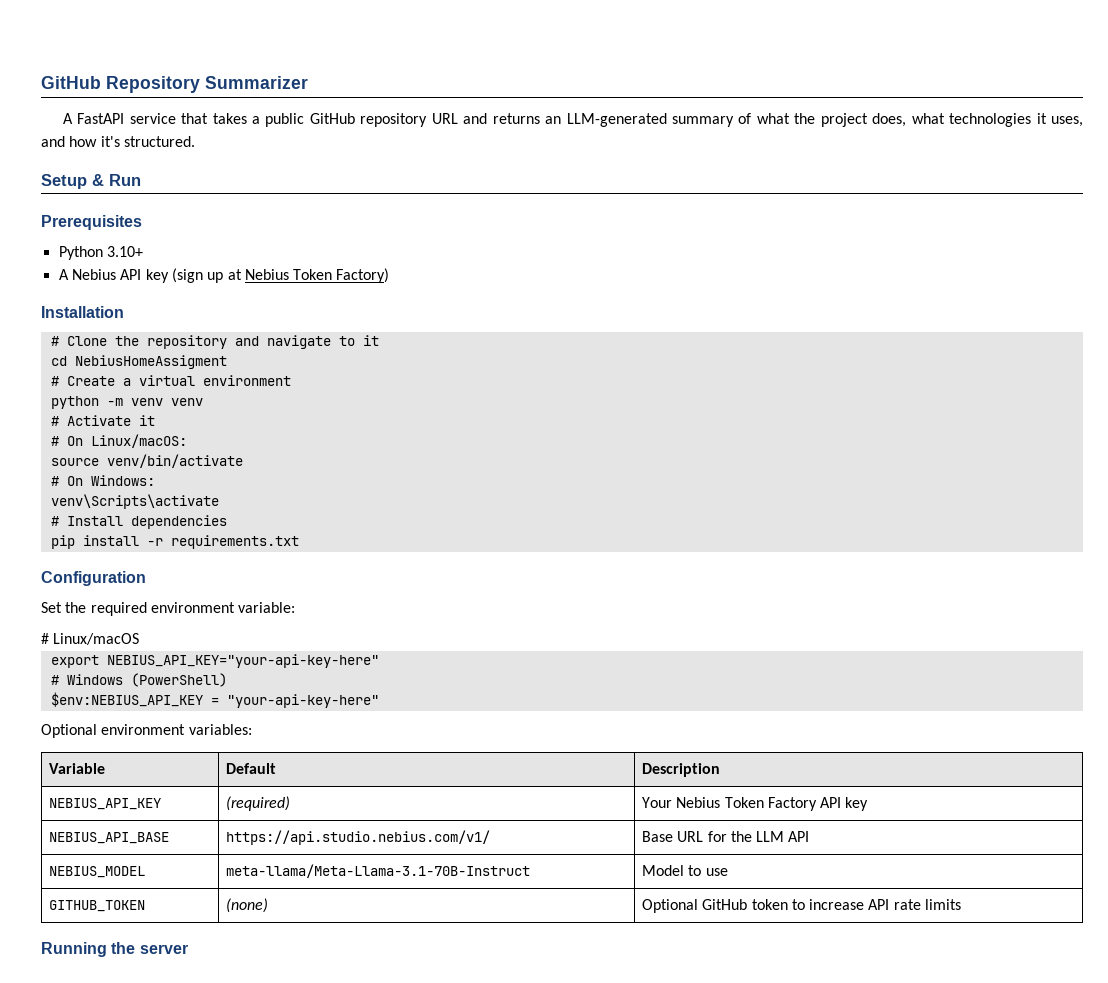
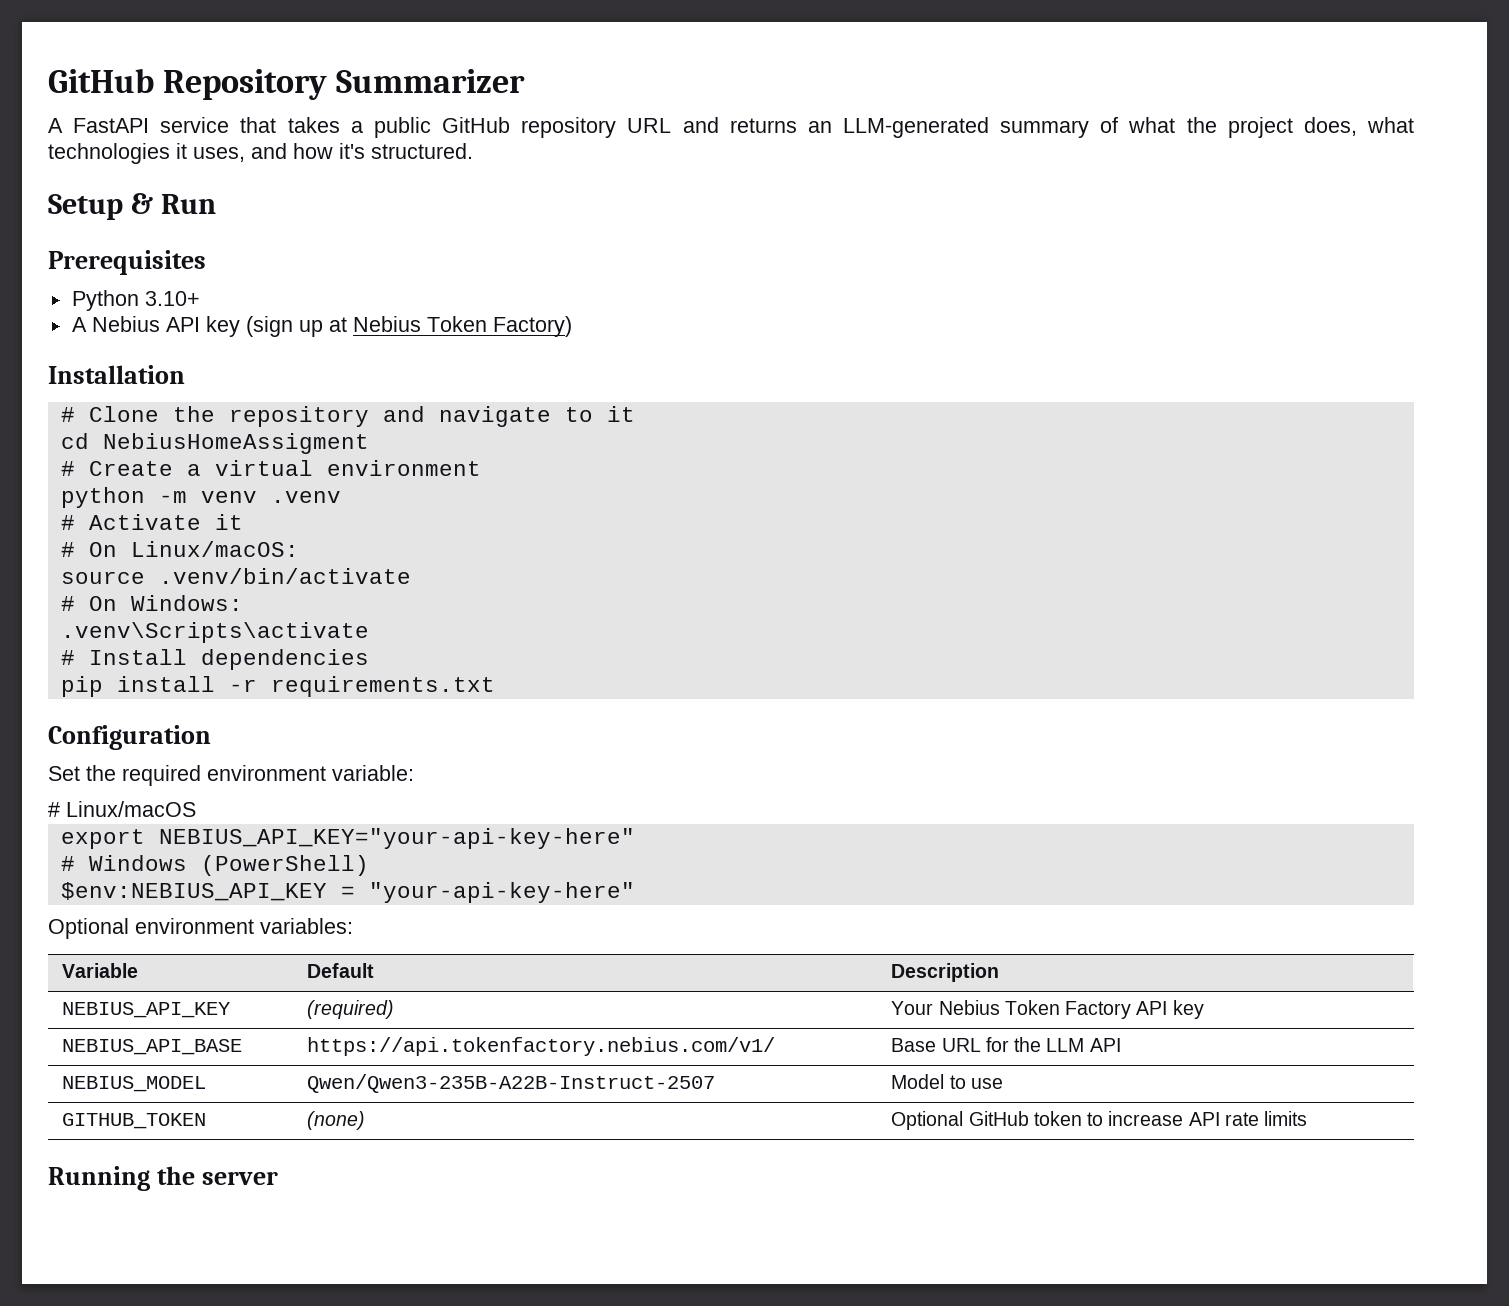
- python -m venv venv
+ python -m venv .venv
- source venv/bin/activate
+ source .venv/bin/activate
- venv\Scripts\activate
+ .venv\Scripts\activate
- NEBIUS_API_BASE | https://api.studio.nebius.com/v1/ | Base URL for the LLM API
+ NEBIUS_API_BASE | https://api.tokenfactory.nebius.com/v1/ | Base URL for the LLM API
- NEBIUS_MODEL | meta-llama/Meta-Llama-3.1-70B-Instruct | Model to use
+ NEBIUS_MODEL | Qwen/Qwen3-235B-A22B-Instruct-2507 | Model to use

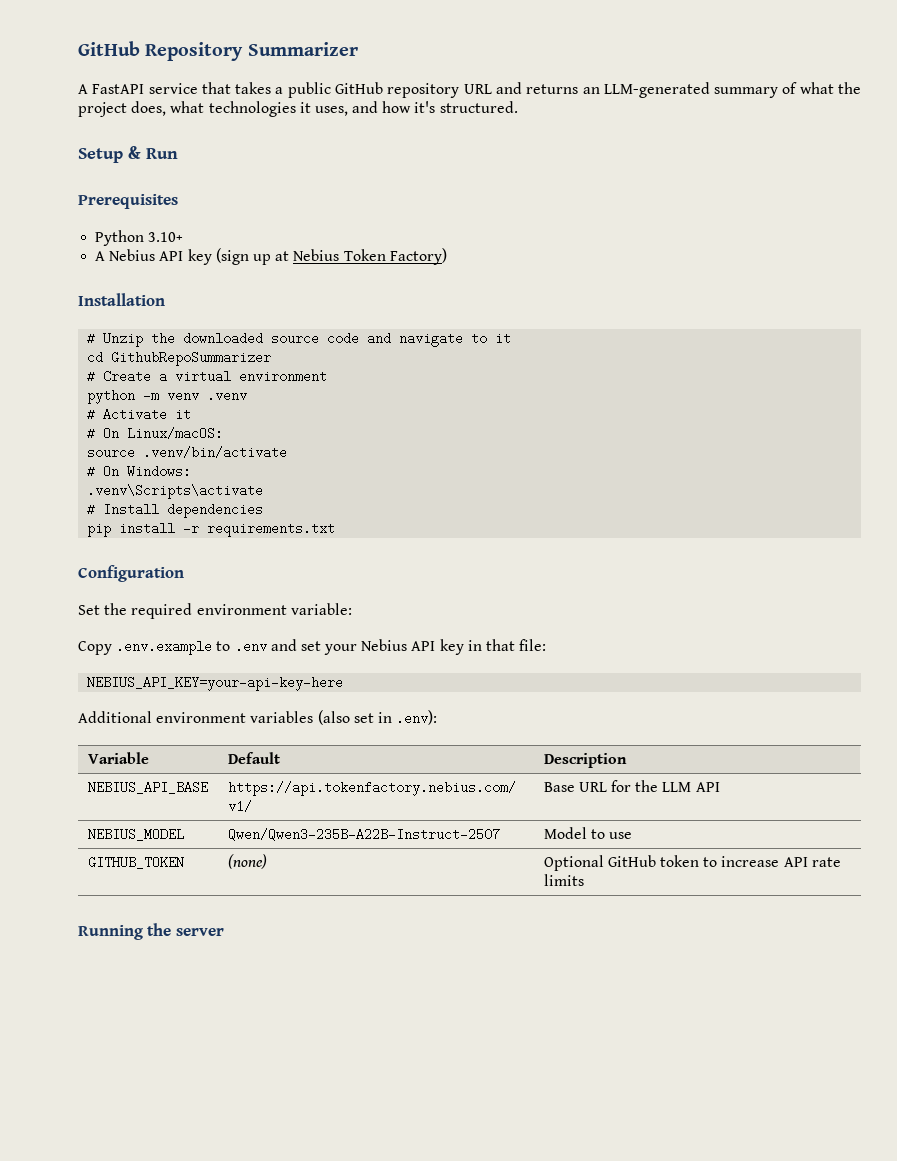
- # Clone the repository and navigate to it
+ # Unzip the downloaded source code and navigate to it
- cd NebiusHomeAssigment
+ cd GithubRepoSummarizer
- # Linux/macOS
- export NEBIUS_API_KEY="your-api-key-here"
- # Windows (PowerShell)
- $env:NEBIUS_API_KEY = "your-api-key-here"
- Optional environment variables:
+ Copy .env.example to .env and set your Nebius API key in that file:
+ NEBIUS_API_KEY=your-api-key-here
+ Additional environment variables (also set in .env):
  Variable | Default | Description
- NEBIUS_API_KEY | (required) | Your Nebius Token Factory API key

